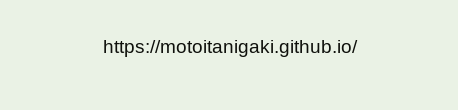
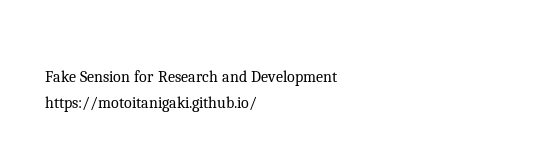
+ Fake Sension for Research and Development

